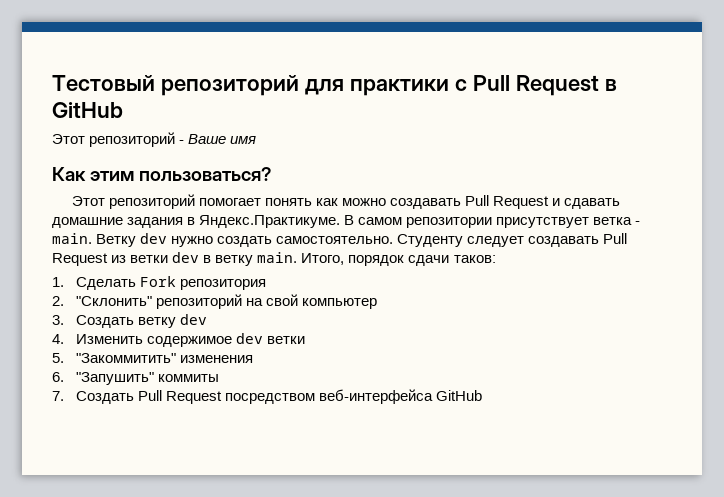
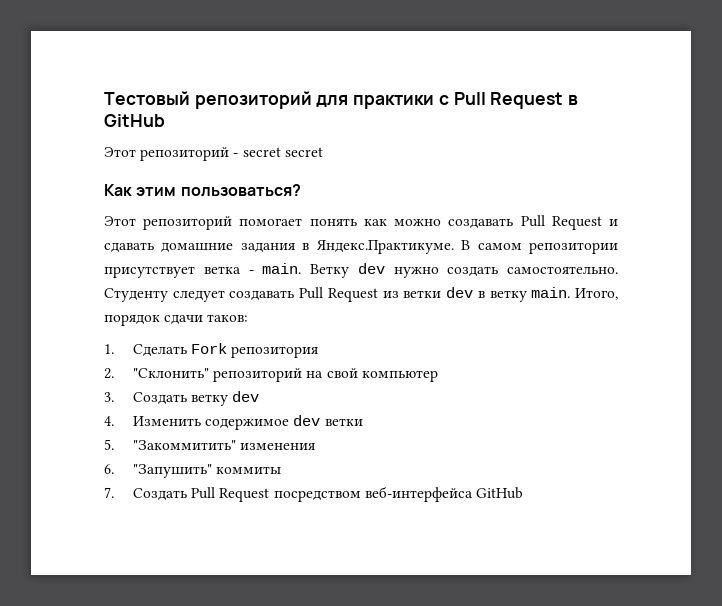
- Этот репозиторий - Ваше имя
+ Этот репозиторий - secret secret

